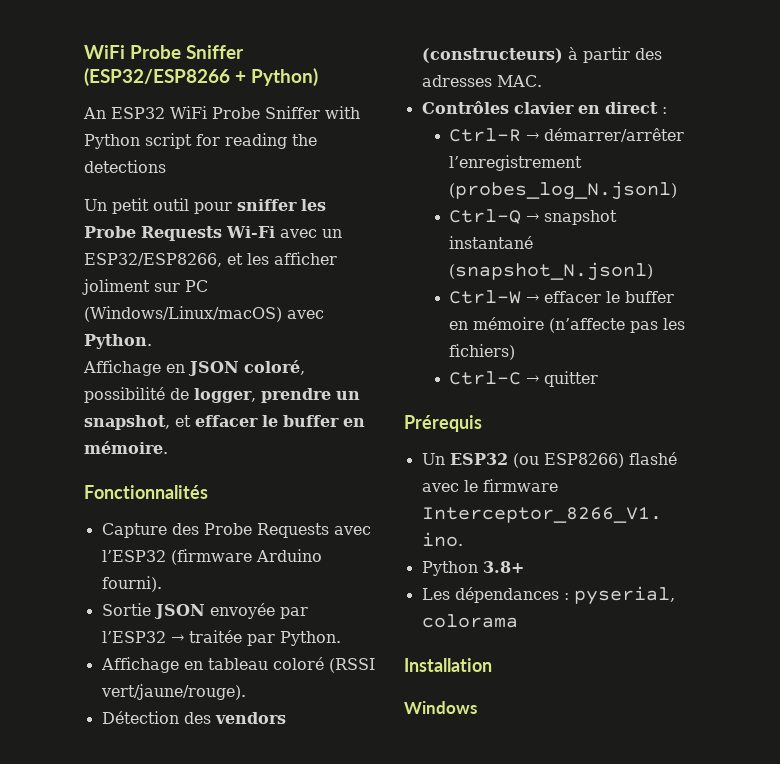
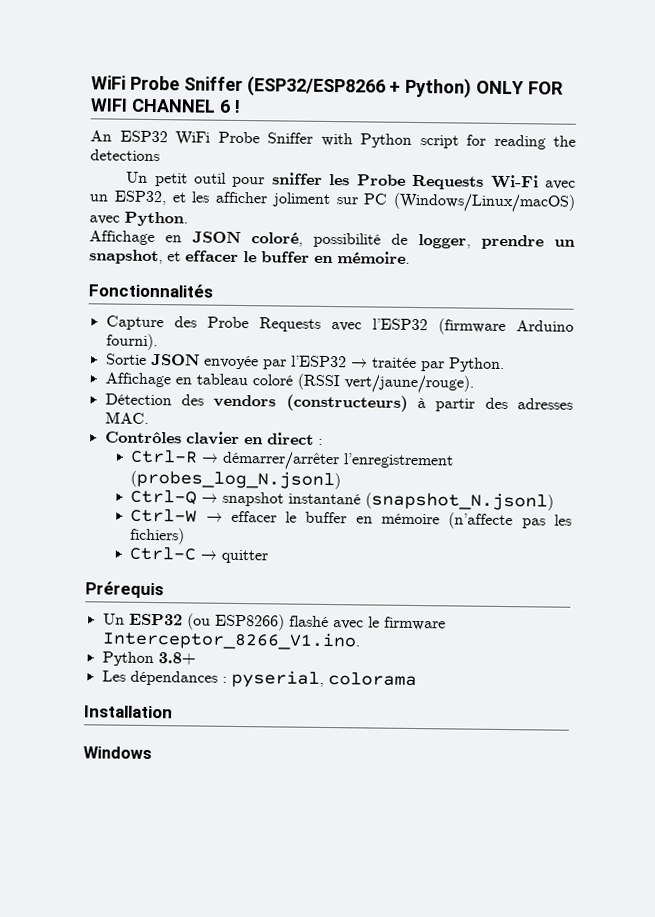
- WiFi Probe Sniffer (ESP32/ESP8266 + Python)
+ WiFi Probe Sniffer (ESP32/ESP8266 + Python) ONLY FOR WIFI CHANNEL 6 !
- Un petit outil pour sniffer les Probe Requests Wi-Fi avec un ESP32/ESP8266, et les afficher joliment sur PC (Windows/Linux/macOS) avec Python.
+ Un petit outil pour sniffer les Probe Requests Wi-Fi avec un ESP32, et les afficher joliment sur PC (Windows/Linux/macOS) avec Python.

